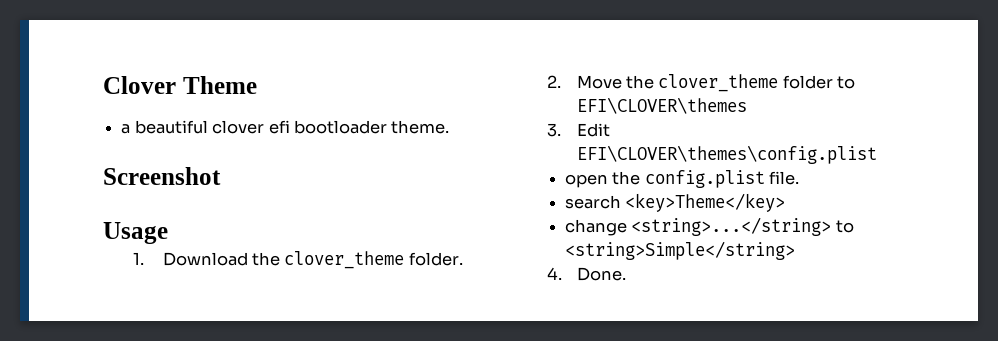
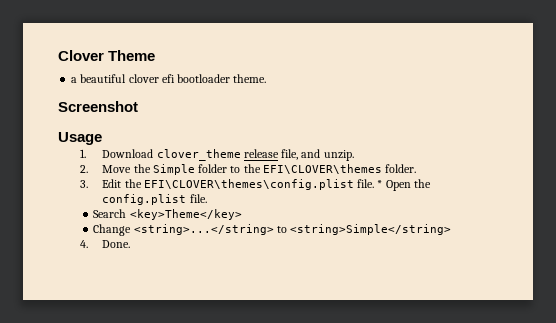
- 1. Download the clover_theme folder.
+ 1. Download clover_theme release file, and unzip.
- 2. Move the clover_theme folder to EFI\CLOVER\themes
+ 2. Move the Simple folder to the EFI\CLOVER\themes folder.
- 3. Edit EFI\CLOVER\themes\config.plist
- open the config.plist file.
+ 3. Edit the EFI\CLOVER\themes\config.plist file. * Open the config.plist file.
- search <key>Theme</key>
+ Search <key>Theme</key>
- change <string>...</string> to <string>Simple</string>
+ Change <string>...</string> to <string>Simple</string>

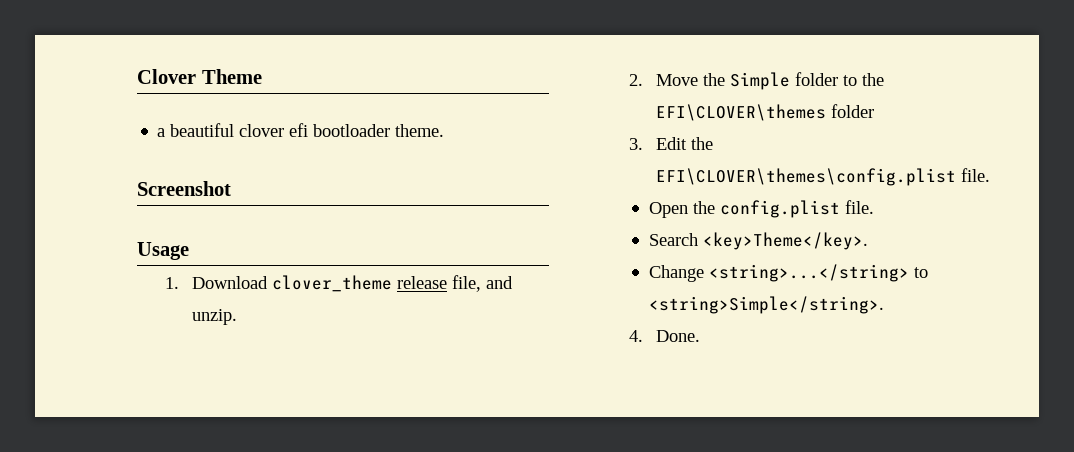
- 2. Move the Simple folder to the EFI\CLOVER\themes folder.
+ 2. Move the Simple folder to the EFI\CLOVER\themes folder
- 3. Edit the EFI\CLOVER\themes\config.plist file. * Open the config.plist file.
+ 3. Edit the EFI\CLOVER\themes\config.plist file.
+ Open the config.plist file.
- Search <key>Theme</key>
+ Search <key>Theme</key>.
- Change <string>...</string> to <string>Simple</string>
+ Change <string>...</string> to <string>Simple</string>.

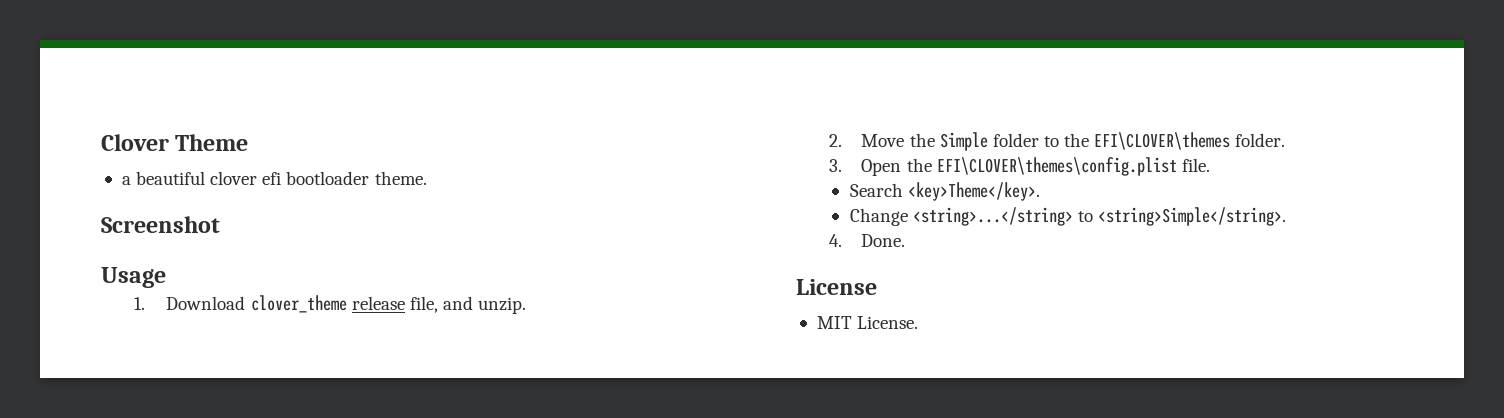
- 2. Move the Simple folder to the EFI\CLOVER\themes folder
+ 2. Move the Simple folder to the EFI\CLOVER\themes folder.
- 3. Edit the EFI\CLOVER\themes\config.plist file.
+ 3. Open the EFI\CLOVER\themes\config.plist file.
- Open the config.plist file.
+ License
+ MIT License.

